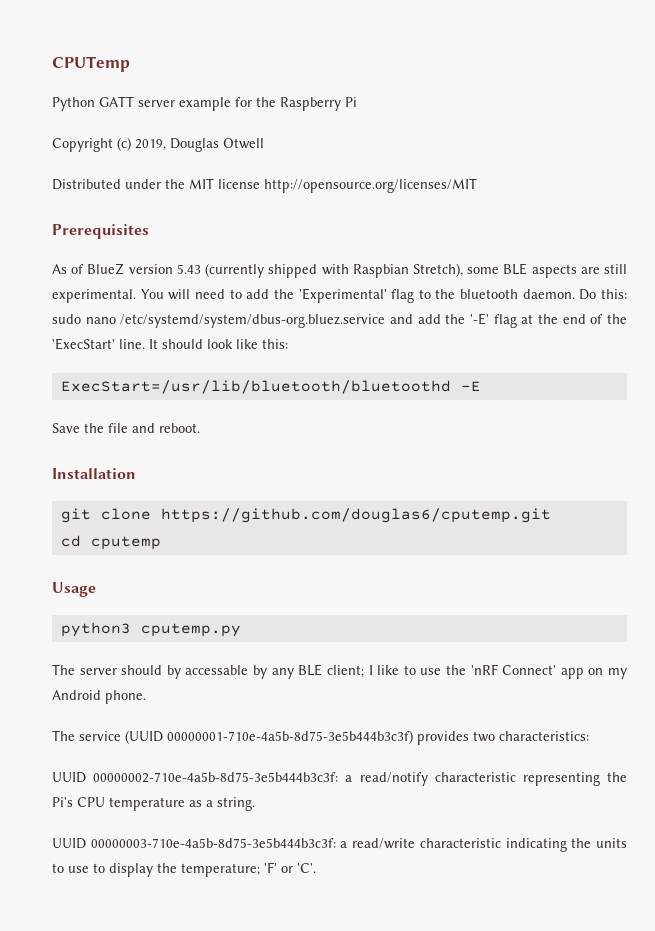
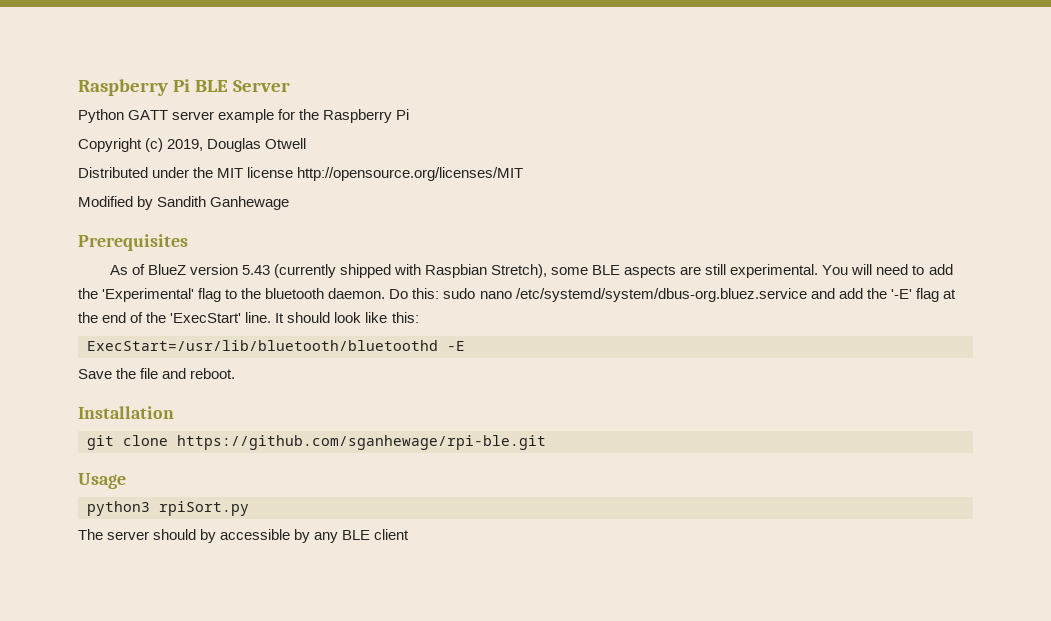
- CPUTemp
+ Raspberry Pi BLE Server
+ Modified by Sandith Ganhewage
- git clone https://github.com/douglas6/cputemp.git
- cd cputemp
+ git clone https://github.com/sganhewage/rpi-ble.git
- python3 cputemp.py
+ python3 rpiSort.py
- The server should by accessable by any BLE client; I like to use the 'nRF Connect' app on my Android phone.
- The service (UUID 00000001-710e-4a5b-8d75-3e5b444b3c3f) provides two characteristics:
- UUID 00000002-710e-4a5b-8d75-3e5b444b3c3f: a read/notify characteristic representing the Pi's CPU temperature as a string.
- UUID 00000003-710e-4a5b-8d75-3e5b444b3c3f: a read/write characteristic indicating the units to use to display the temperature; 'F' or 'C'.
+ The server should by accessible by any BLE client

